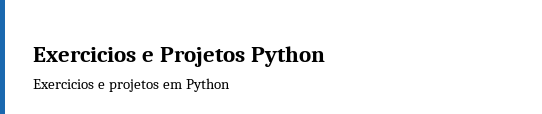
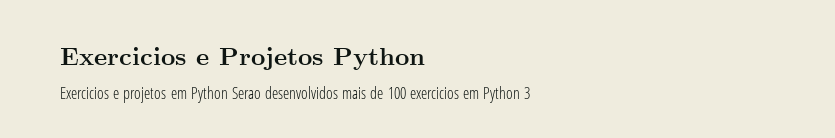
- Exercicios e projetos em Python
+ Exercicios e projetos em Python Serao desenvolvidos mais de 100 exercicios em Python 3

